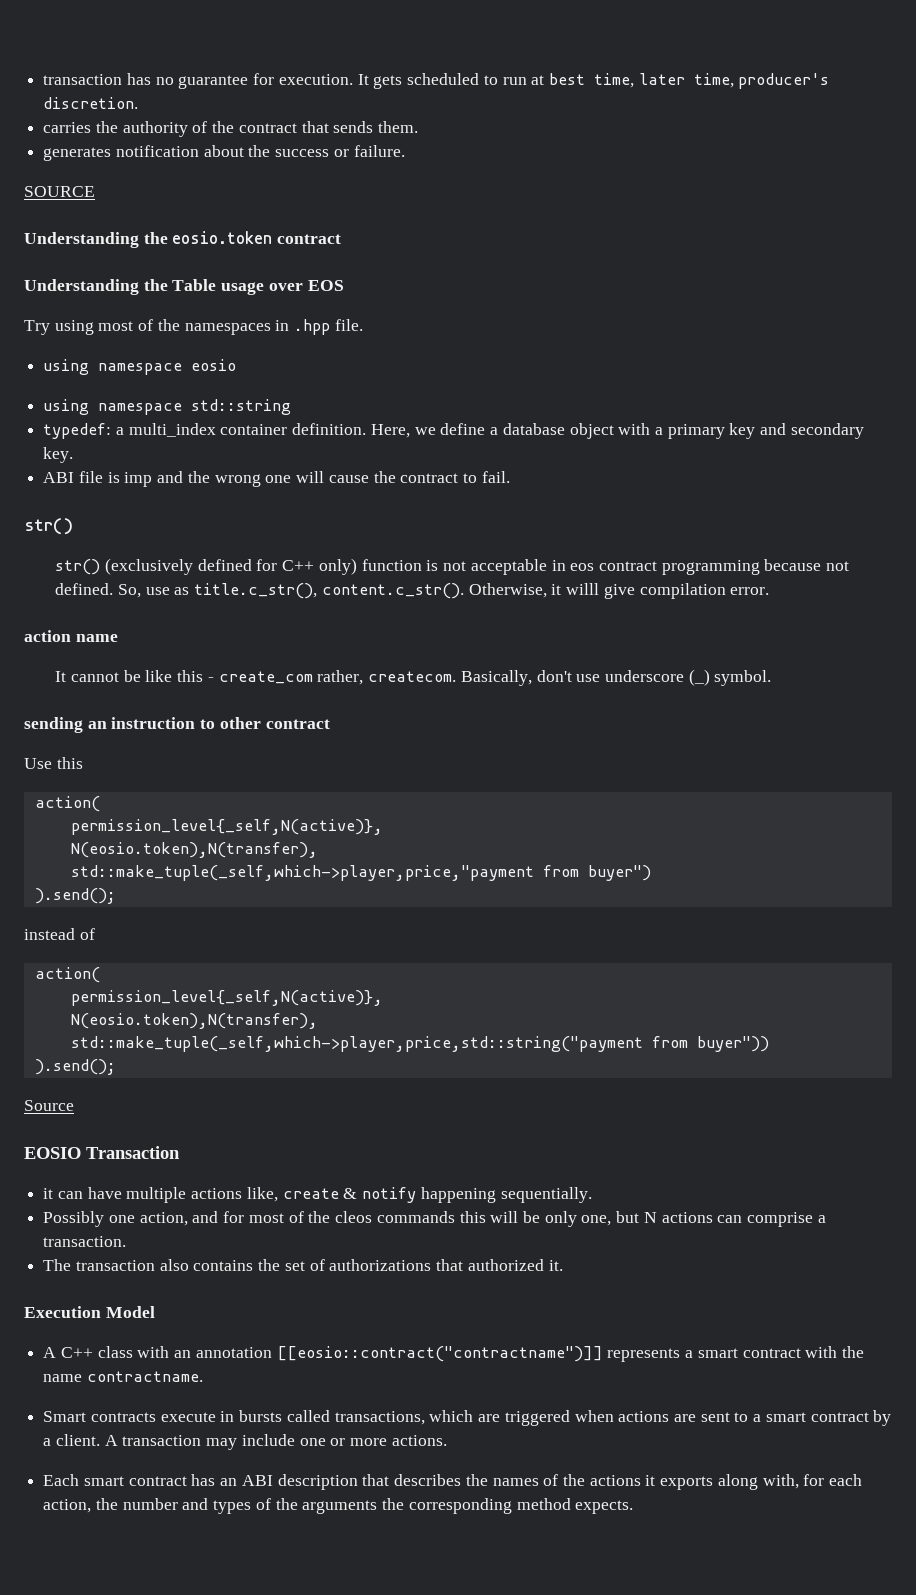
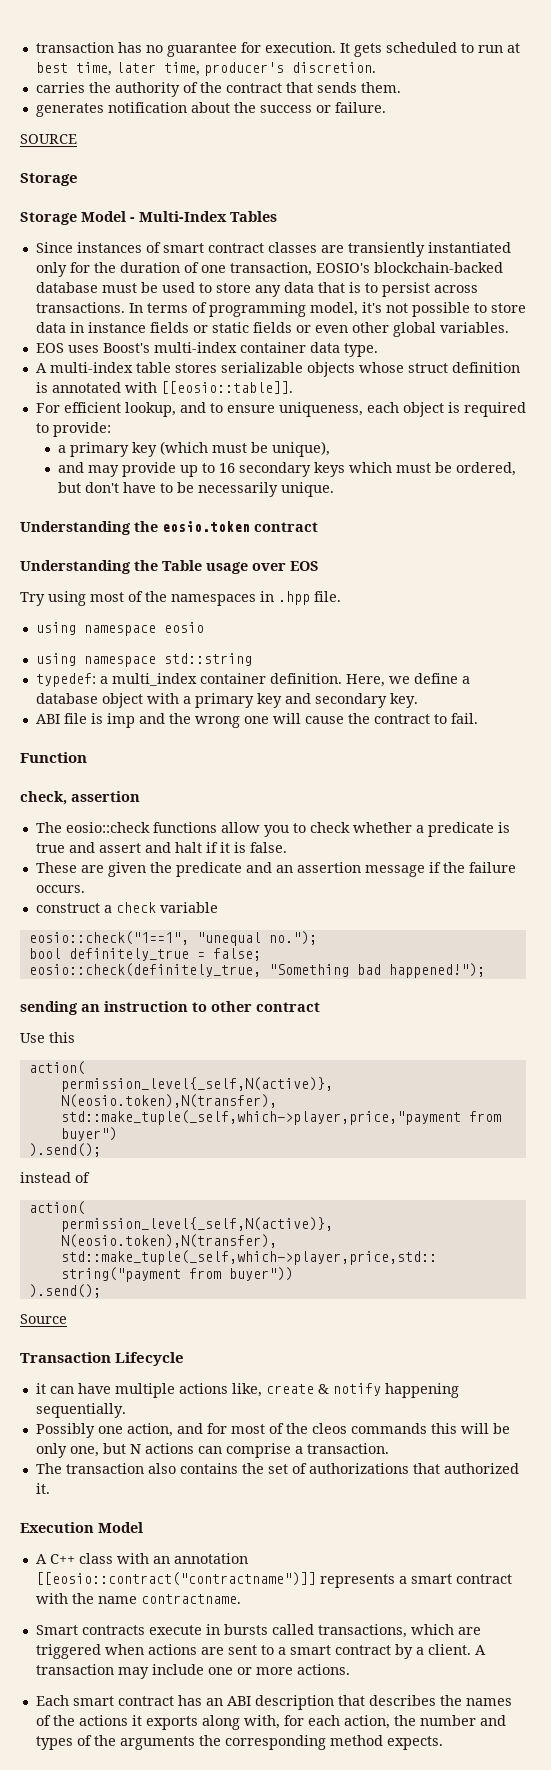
  SOURCE
+ Storage
+ Storage Model - Multi-Index Tables
+ Since instances of smart contract classes are transiently instantiated only for the duration of one transaction, EOSIO's blockchain-backed database must be used to store any data that is to persist across transactions. In terms of programming model, it's not possible to store data in instance fields or static fields or even other global variables.
+ EOS uses Boost's multi-index container data type.
+ A multi-index table stores serializable objects whose struct definition is annotated with [[eosio::table]].
+ For efficient lookup, and to ensure uniqueness, each object is required to provide:
+ a primary key (which must be unique),
+ and may provide up to 16 secondary keys which must be ordered, but don't have to be necessarily unique.
  ABI file is imp and the wrong one will cause the contract to fail.
- str()
- str() (exclusively defined for C++ only) function is not acceptable in eos contract programming because not defined. So, use as title.c_str(), content.c_str(). Otherwise, it willl give compilation error.
- action name
- It cannot be like this - create_com rather, createcom. Basically, don't use underscore (_) symbol.
+ Function
+ check, assertion
+ The eosio::check functions allow you to check whether a predicate is true and assert and halt if it is false.
+ These are given the predicate and an assertion message if the failure occurs.
+ construct a check variable
+ eosio::check("1==1", "unequal no.");
+ bool definitely_true = false;
+ eosio::check(definitely_true, "Something bad happened!");
- EOSIO Transaction
+ Transaction Lifecycle

